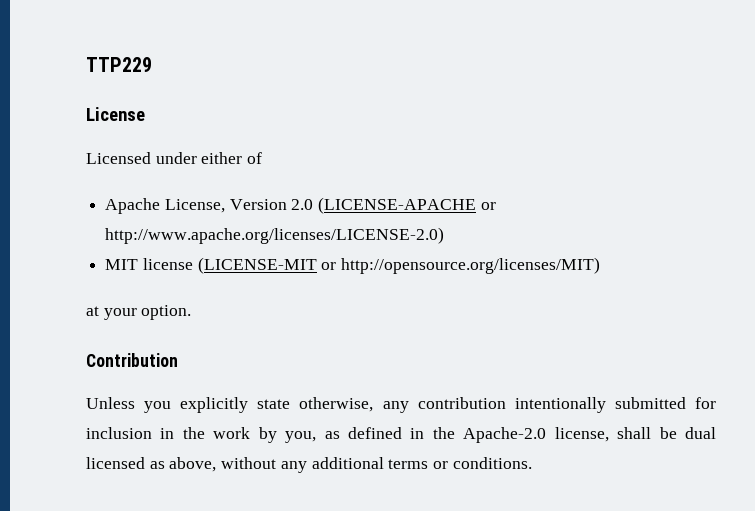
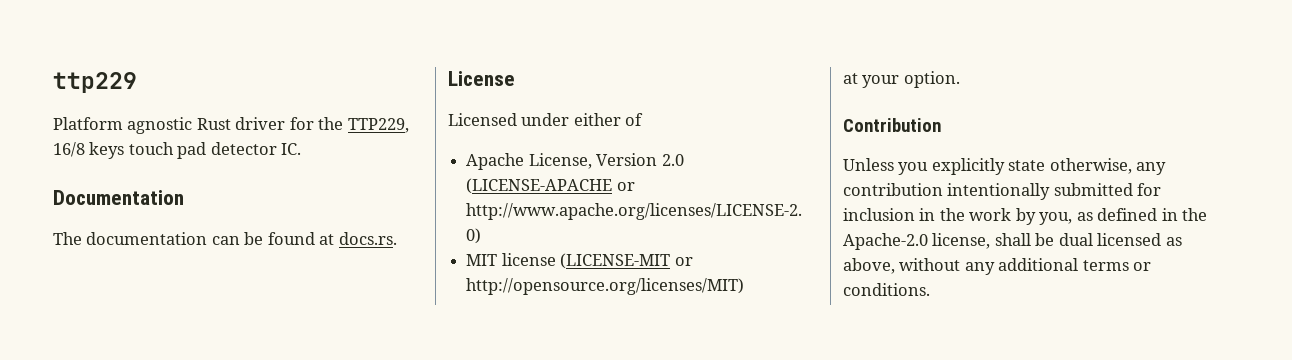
- TTP229
+ ttp229
+ Platform agnostic Rust driver for the TTP229, 16/8 keys touch pad detector IC.
+ Documentation
+ The documentation can be found at docs.rs.

